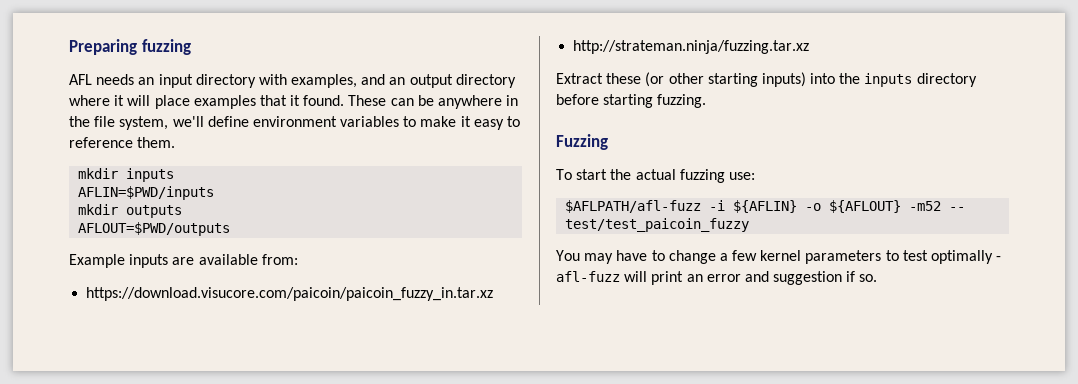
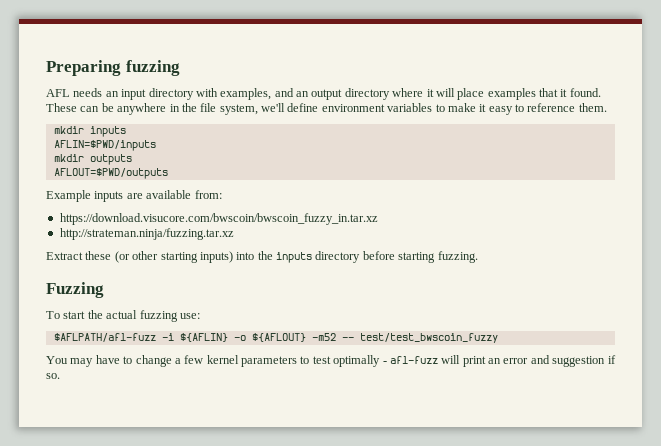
- https://download.visucore.com/paicoin/paicoin_fuzzy_in.tar.xz
+ https://download.visucore.com/bwscoin/bwscoin_fuzzy_in.tar.xz
- $AFLPATH/afl-fuzz -i ${AFLIN} -o ${AFLOUT} -m52 -- test/test_paicoin_fuzzy
+ $AFLPATH/afl-fuzz -i ${AFLIN} -o ${AFLOUT} -m52 -- test/test_bwscoin_fuzzy

